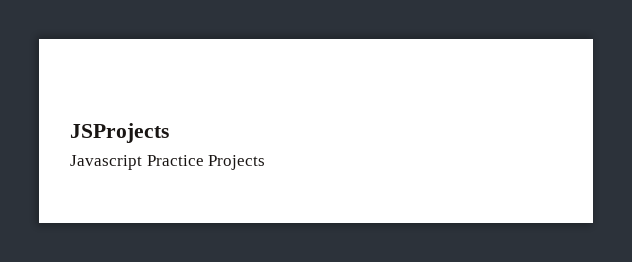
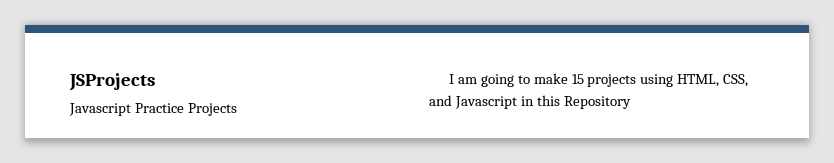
+ I am going to make 15 projects using HTML, CSS, and Javascript in this Repository

